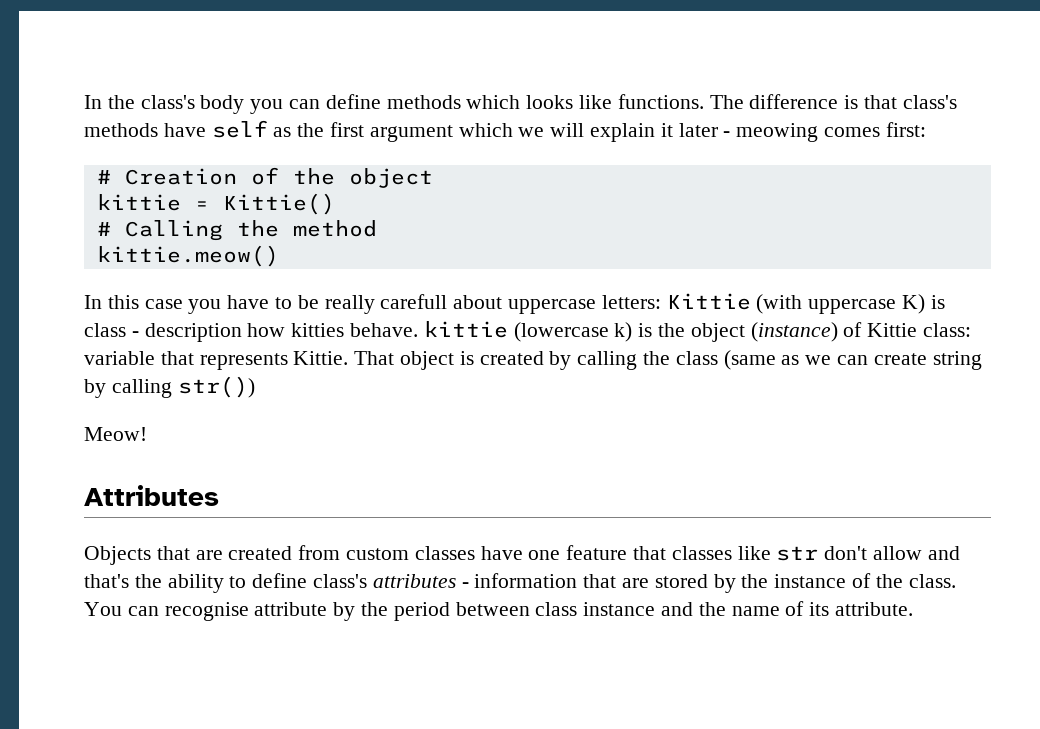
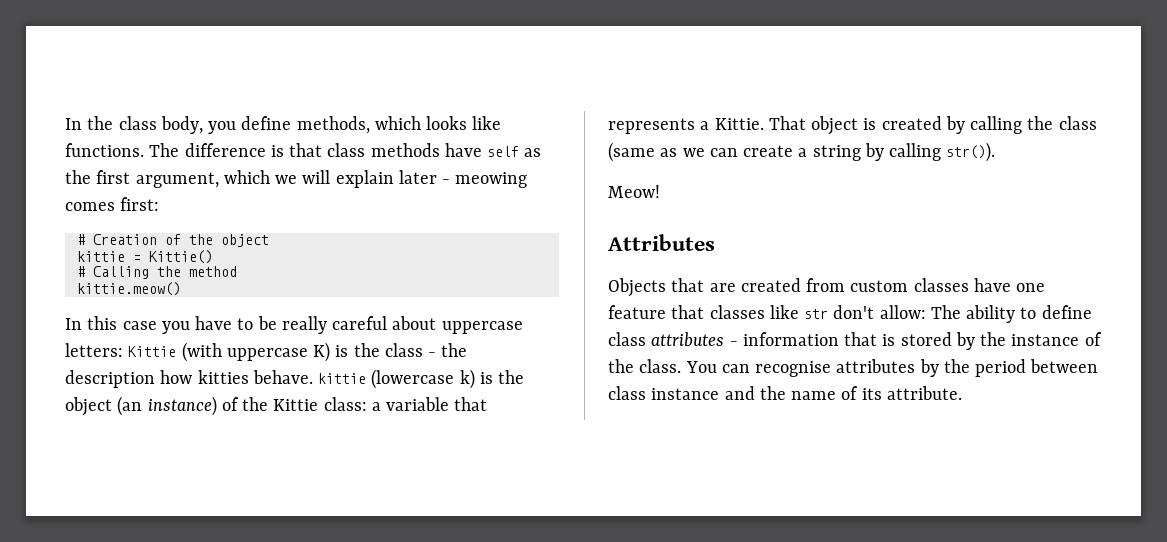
- In the class's body you can define methods which looks like functions.
+ In the class body, you define methods, which looks like functions.
- The difference is that class's methods have self as the first argument which we will explain it later - meowing comes first:
+ The difference is that class methods have self as the first argument, which we will explain later - meowing comes first:
- In this case you have to be really carefull about uppercase letters: Kittie (with uppercase K) is class - description how kitties behave. kittie (lowercase k) is the object (instance) of Kittie class: variable that represents Kittie.
+ In this case you have to be really careful about uppercase letters: Kittie (with uppercase K) is the class - the description how kitties behave. kittie (lowercase k) is the object (an instance) of the Kittie class: a variable that represents a Kittie.
- That object is created by calling the class (same as we can create string by calling str())
+ That object is created by calling the class (same as we can create a string by calling str()).
- Objects that are created from custom classes have one feature that classes like str don't allow and that's the ability to define class's attributes - information that are stored by the instance of the class.
+ Objects that are created from custom classes have one feature that classes like str don't allow: The ability to define class attributes - information that is stored by the instance of the class.
- You can recognise attribute by the period between class instance and the name of its attribute.
+ You can recognise attributes by the period between class instance and the name of its attribute.

